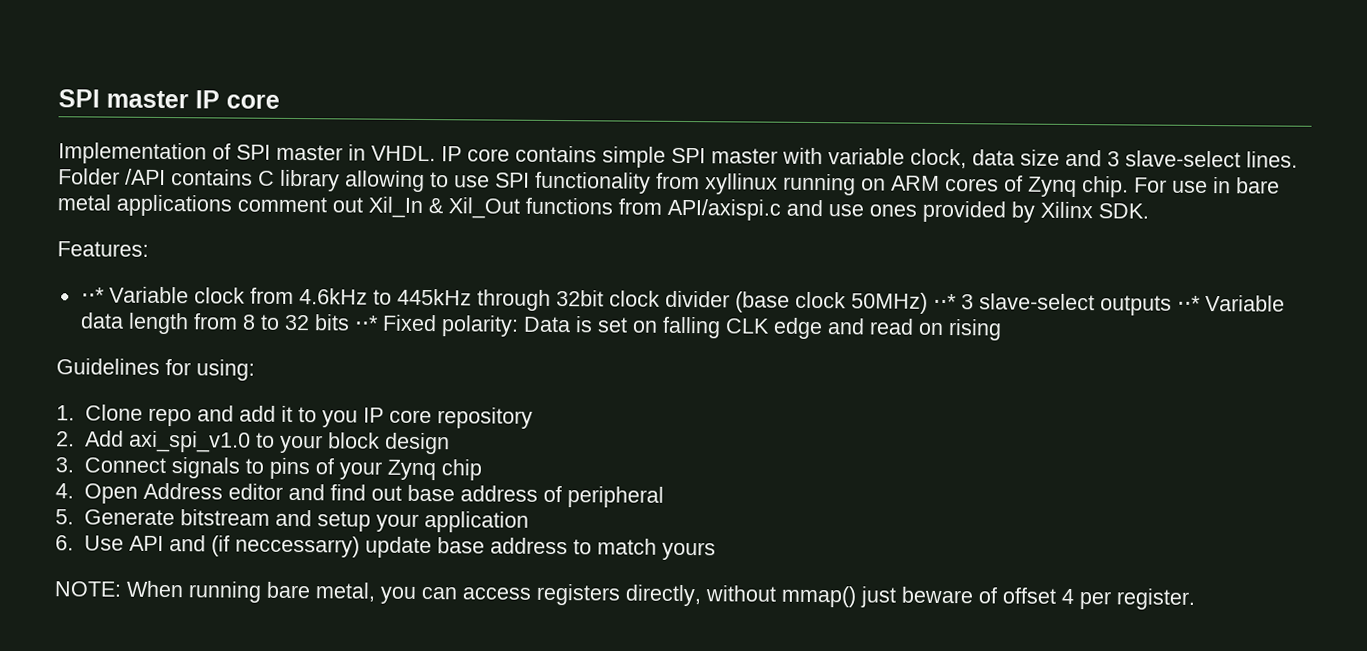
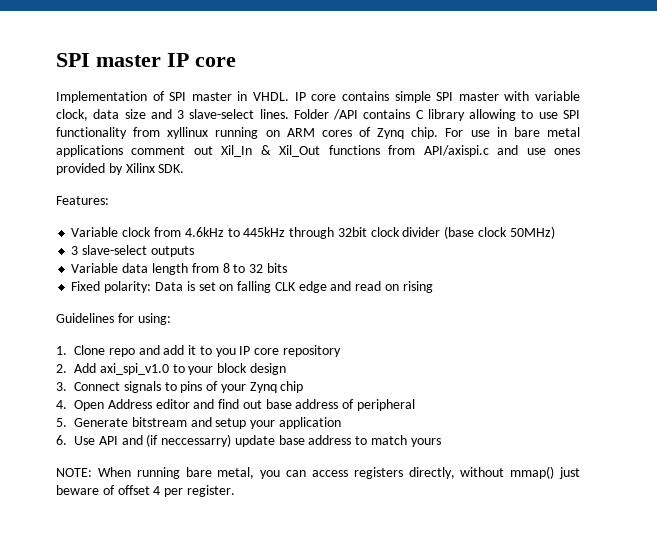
- ⋅⋅* Variable clock from 4.6kHz to 445kHz through 32bit clock divider (base clock 50MHz) ⋅⋅* 3 slave-select outputs ⋅⋅* Variable data length from 8 to 32 bits ⋅⋅* Fixed polarity: Data is set on falling CLK edge and read on rising
+ Variable clock from 4.6kHz to 445kHz through 32bit clock divider (base clock 50MHz)
+ 3 slave-select outputs
+ Variable data length from 8 to 32 bits
+ Fixed polarity: Data is set on falling CLK edge and read on rising

